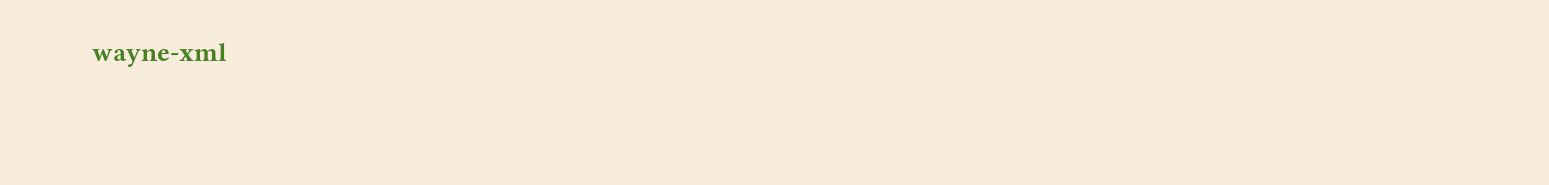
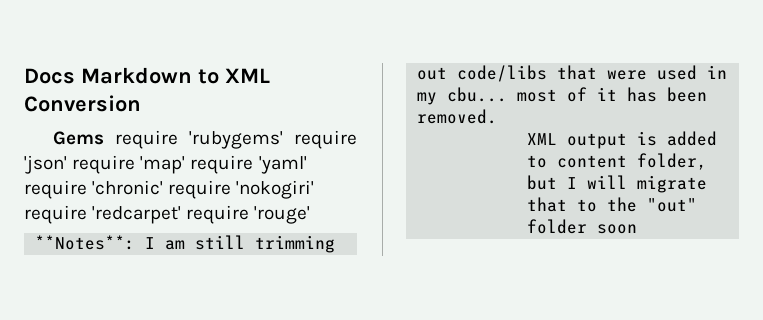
- wayne-xml
+ Docs Markdown to XML Conversion
+ Gems require 'rubygems' require 'json' require 'map' require 'yaml' require 'chronic' require 'nokogiri' require 'redcarpet' require 'rouge'
+ **Notes**: I am still trimming out code/libs that were used in my cbu... most of it has been removed.
+ XML output is added to content folder, but I will migrate that to the "out" folder soon

